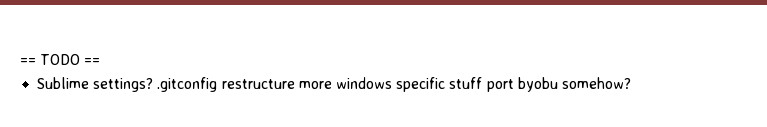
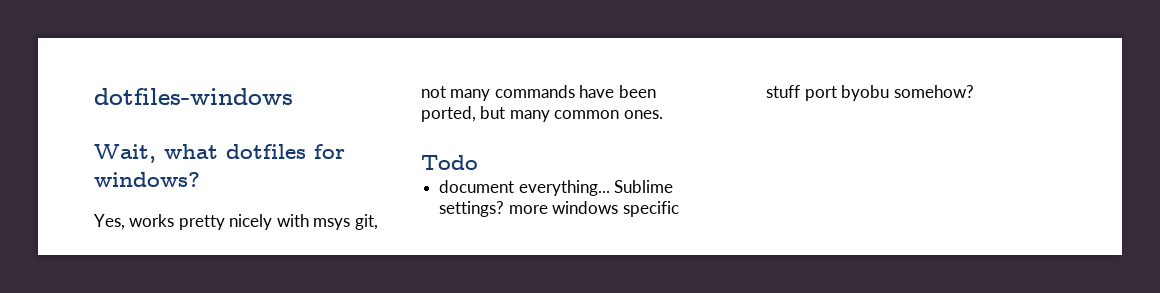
- == TODO ==
- Sublime settings? .gitconfig restructure more windows specific stuff port byobu somehow?
+ dotfiles-windows
+ Wait, what dotfiles for windows?
+ Yes, works pretty nicely with msys git, not many commands have been ported, but many common ones.
+ Todo
+ document everything... Sublime settings? more windows specific stuff port byobu somehow?

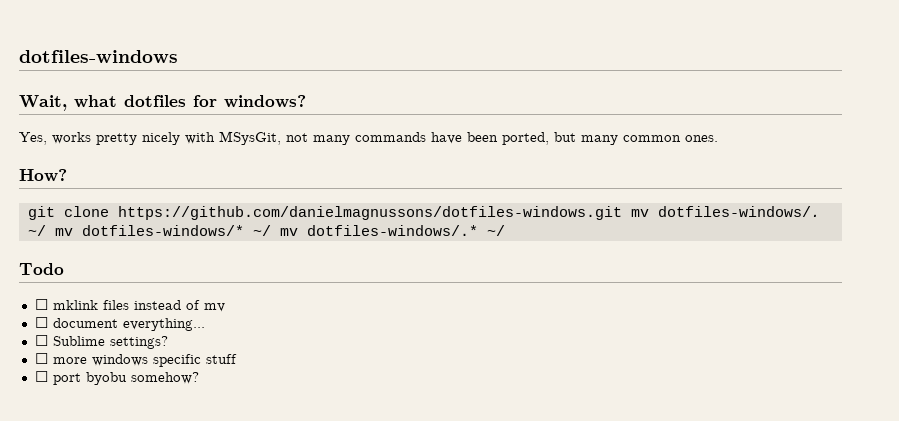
- Yes, works pretty nicely with msys git, not many commands have been ported, but many common ones.
+ Yes, works pretty nicely with MSysGit, not many commands have been ported, but many common ones.
+ How?
+ git clone https://github.com/danielmagnussons/dotfiles-windows.git mv dotfiles-windows/. ~/ mv dotfiles-windows/* ~/ mv dotfiles-windows/.* ~/
  Todo
- document everything... Sublime settings? more windows specific stuff port byobu somehow?
+ ☐ mklink files instead of mv
+ ☐ document everything...
+ ☐ Sublime settings?
+ ☐ more windows specific stuff
+ ☐ port byobu somehow?

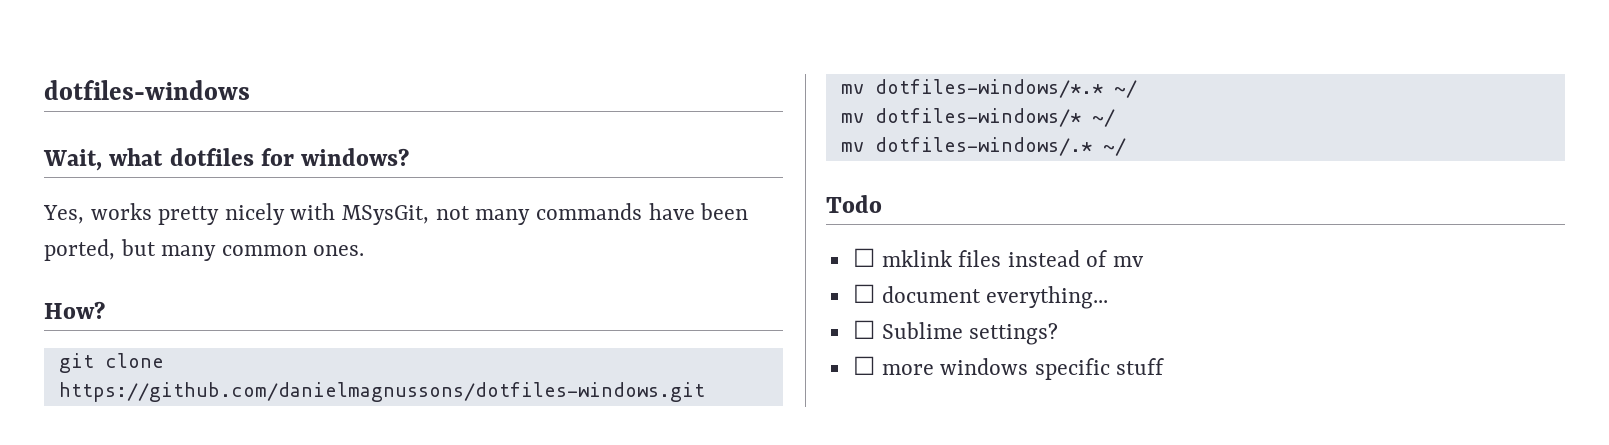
- git clone https://github.com/danielmagnussons/dotfiles-windows.git mv dotfiles-windows/. ~/ mv dotfiles-windows/* ~/ mv dotfiles-windows/.* ~/
+ git clone https://github.com/danielmagnussons/dotfiles-windows.git
+ mv dotfiles-windows/*.* ~/
+ mv dotfiles-windows/* ~/
+ mv dotfiles-windows/.* ~/
- ☐ port byobu somehow?

